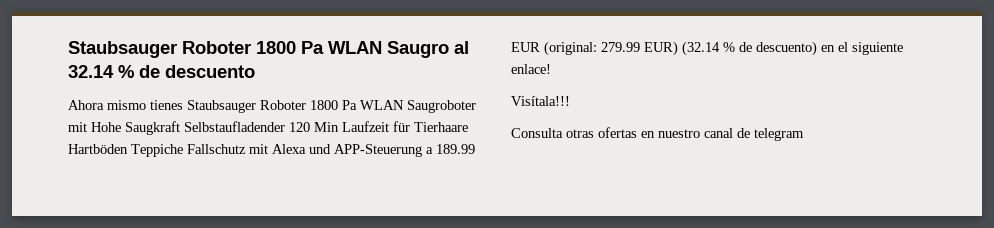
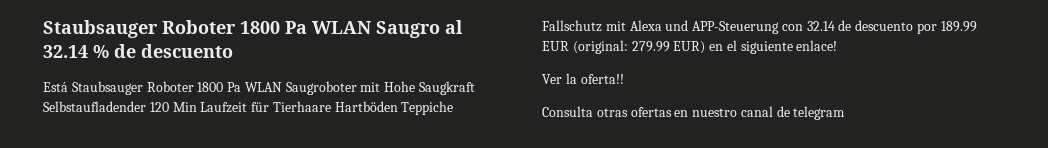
- Ahora mismo tienes Staubsauger Roboter 1800 Pa WLAN Saugroboter mit Hohe Saugkraft Selbstaufladender 120 Min Laufzeit für Tierhaare Hartböden Teppiche Fallschutz mit Alexa und APP-Steuerung a 189.99 EUR (original: 279.99 EUR) (32.14 % de descuento) en el siguiente enlace!
+ Está Staubsauger Roboter 1800 Pa WLAN Saugroboter mit Hohe Saugkraft Selbstaufladender 120 Min Laufzeit für Tierhaare Hartböden Teppiche Fallschutz mit Alexa und APP-Steuerung con 32.14 de descuento por 189.99 EUR (original: 279.99 EUR) en el siguiente enlace!
- Visítala!!!
+ Ver la oferta!!

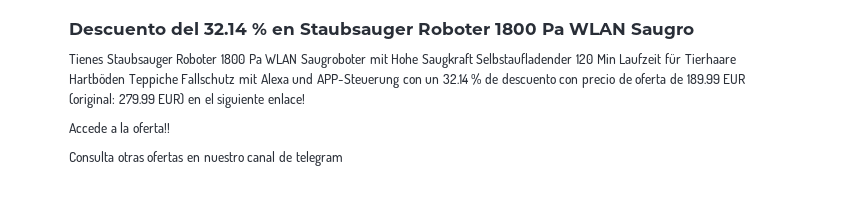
- Staubsauger Roboter 1800 Pa WLAN Saugro al 32.14 % de descuento
- Está Staubsauger Roboter 1800 Pa WLAN Saugroboter mit Hohe Saugkraft Selbstaufladender 120 Min Laufzeit für Tierhaare Hartböden Teppiche Fallschutz mit Alexa und APP-Steuerung con 32.14 de descuento por 189.99 EUR (original: 279.99 EUR) en el siguiente enlace!
+ Descuento del 32.14 % en Staubsauger Roboter 1800 Pa WLAN Saugro
+ Tienes Staubsauger Roboter 1800 Pa WLAN Saugroboter mit Hohe Saugkraft Selbstaufladender 120 Min Laufzeit für Tierhaare Hartböden Teppiche Fallschutz mit Alexa und APP-Steuerung con un 32.14 % de descuento con precio de oferta de 189.99 EUR (original: 279.99 EUR) en el siguiente enlace!
- Ver la oferta!!
+ Accede a la oferta!!

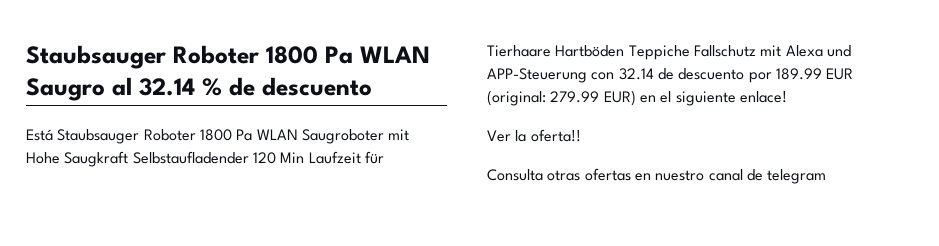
- Descuento del 32.14 % en Staubsauger Roboter 1800 Pa WLAN Saugro
- Tienes Staubsauger Roboter 1800 Pa WLAN Saugroboter mit Hohe Saugkraft Selbstaufladender 120 Min Laufzeit für Tierhaare Hartböden Teppiche Fallschutz mit Alexa und APP-Steuerung con un 32.14 % de descuento con precio de oferta de 189.99 EUR (original: 279.99 EUR) en el siguiente enlace!
+ Staubsauger Roboter 1800 Pa WLAN Saugro al 32.14 % de descuento
+ Está Staubsauger Roboter 1800 Pa WLAN Saugroboter mit Hohe Saugkraft Selbstaufladender 120 Min Laufzeit für Tierhaare Hartböden Teppiche Fallschutz mit Alexa und APP-Steuerung con 32.14 de descuento por 189.99 EUR (original: 279.99 EUR) en el siguiente enlace!
- Accede a la oferta!!
+ Ver la oferta!!

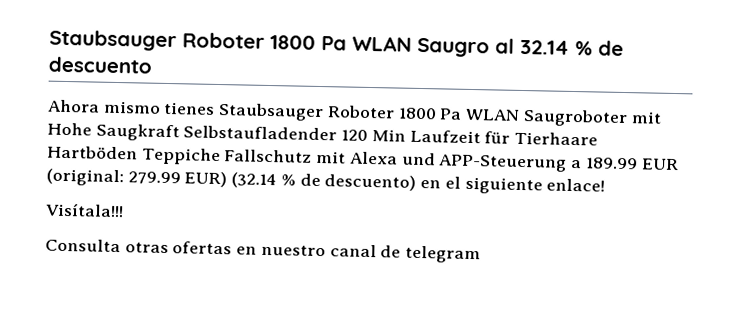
- Está Staubsauger Roboter 1800 Pa WLAN Saugroboter mit Hohe Saugkraft Selbstaufladender 120 Min Laufzeit für Tierhaare Hartböden Teppiche Fallschutz mit Alexa und APP-Steuerung con 32.14 de descuento por 189.99 EUR (original: 279.99 EUR) en el siguiente enlace!
+ Ahora mismo tienes Staubsauger Roboter 1800 Pa WLAN Saugroboter mit Hohe Saugkraft Selbstaufladender 120 Min Laufzeit für Tierhaare Hartböden Teppiche Fallschutz mit Alexa und APP-Steuerung a 189.99 EUR (original: 279.99 EUR) (32.14 % de descuento) en el siguiente enlace!
- Ver la oferta!!
+ Visítala!!!

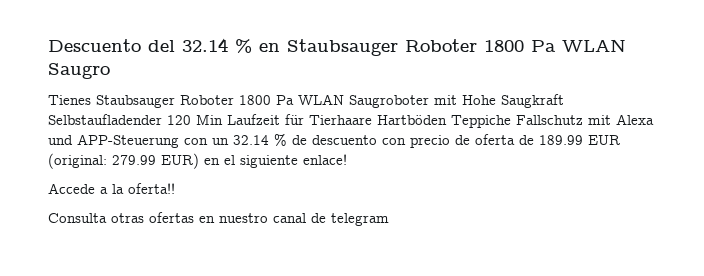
- Staubsauger Roboter 1800 Pa WLAN Saugro al 32.14 % de descuento
- Ahora mismo tienes Staubsauger Roboter 1800 Pa WLAN Saugroboter mit Hohe Saugkraft Selbstaufladender 120 Min Laufzeit für Tierhaare Hartböden Teppiche Fallschutz mit Alexa und APP-Steuerung a 189.99 EUR (original: 279.99 EUR) (32.14 % de descuento) en el siguiente enlace!
+ Descuento del 32.14 % en Staubsauger Roboter 1800 Pa WLAN Saugro
+ Tienes Staubsauger Roboter 1800 Pa WLAN Saugroboter mit Hohe Saugkraft Selbstaufladender 120 Min Laufzeit für Tierhaare Hartböden Teppiche Fallschutz mit Alexa und APP-Steuerung con un 32.14 % de descuento con precio de oferta de 189.99 EUR (original: 279.99 EUR) en el siguiente enlace!
- Visítala!!!
+ Accede a la oferta!!

